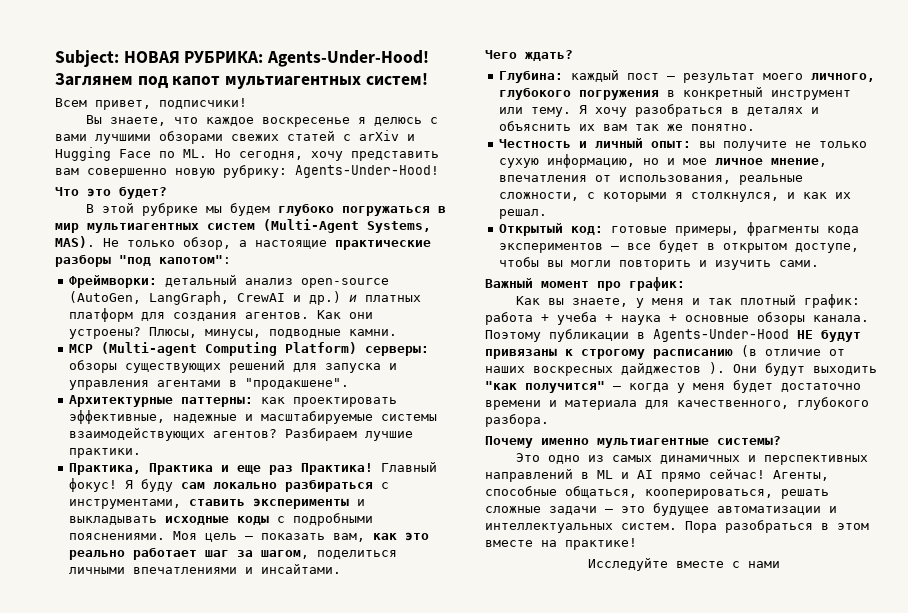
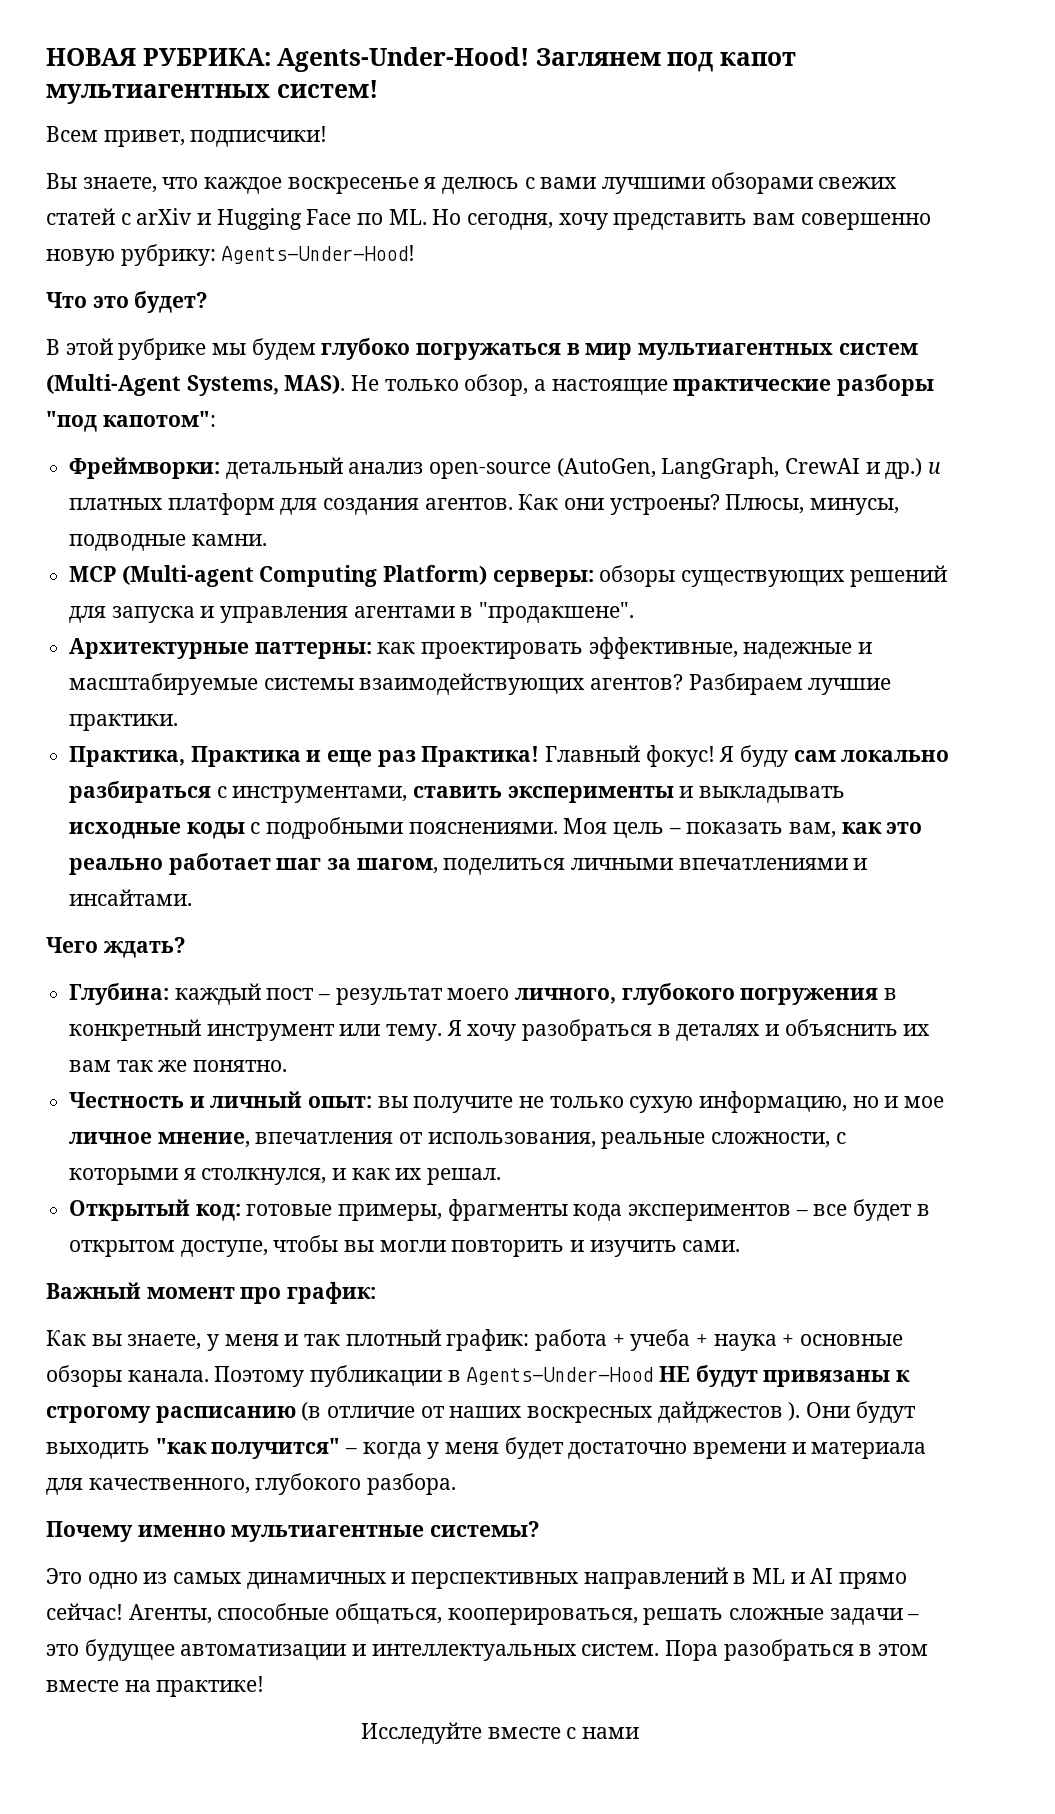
- Subject: НОВАЯ РУБРИКА: Agents-Under-Hood!
+ НОВАЯ РУБРИКА: Agents-Under-Hood!

